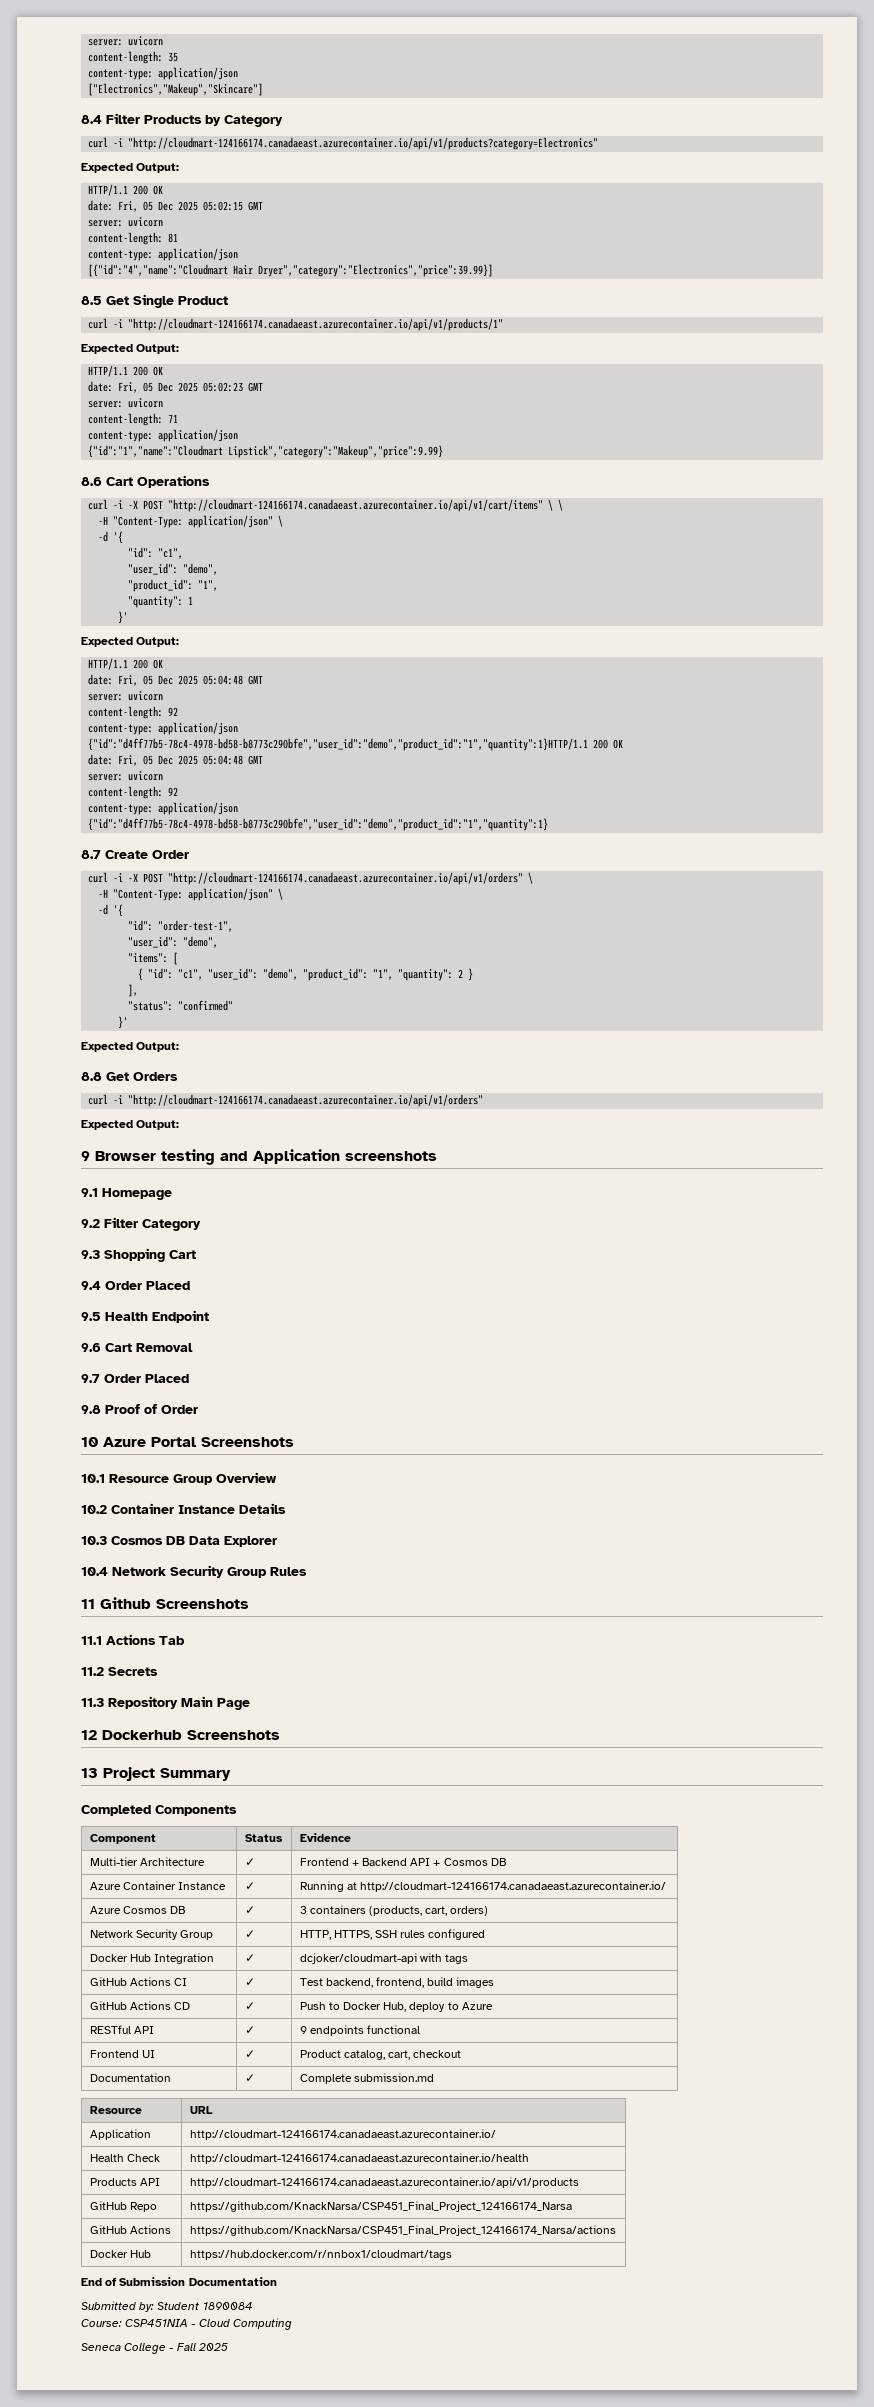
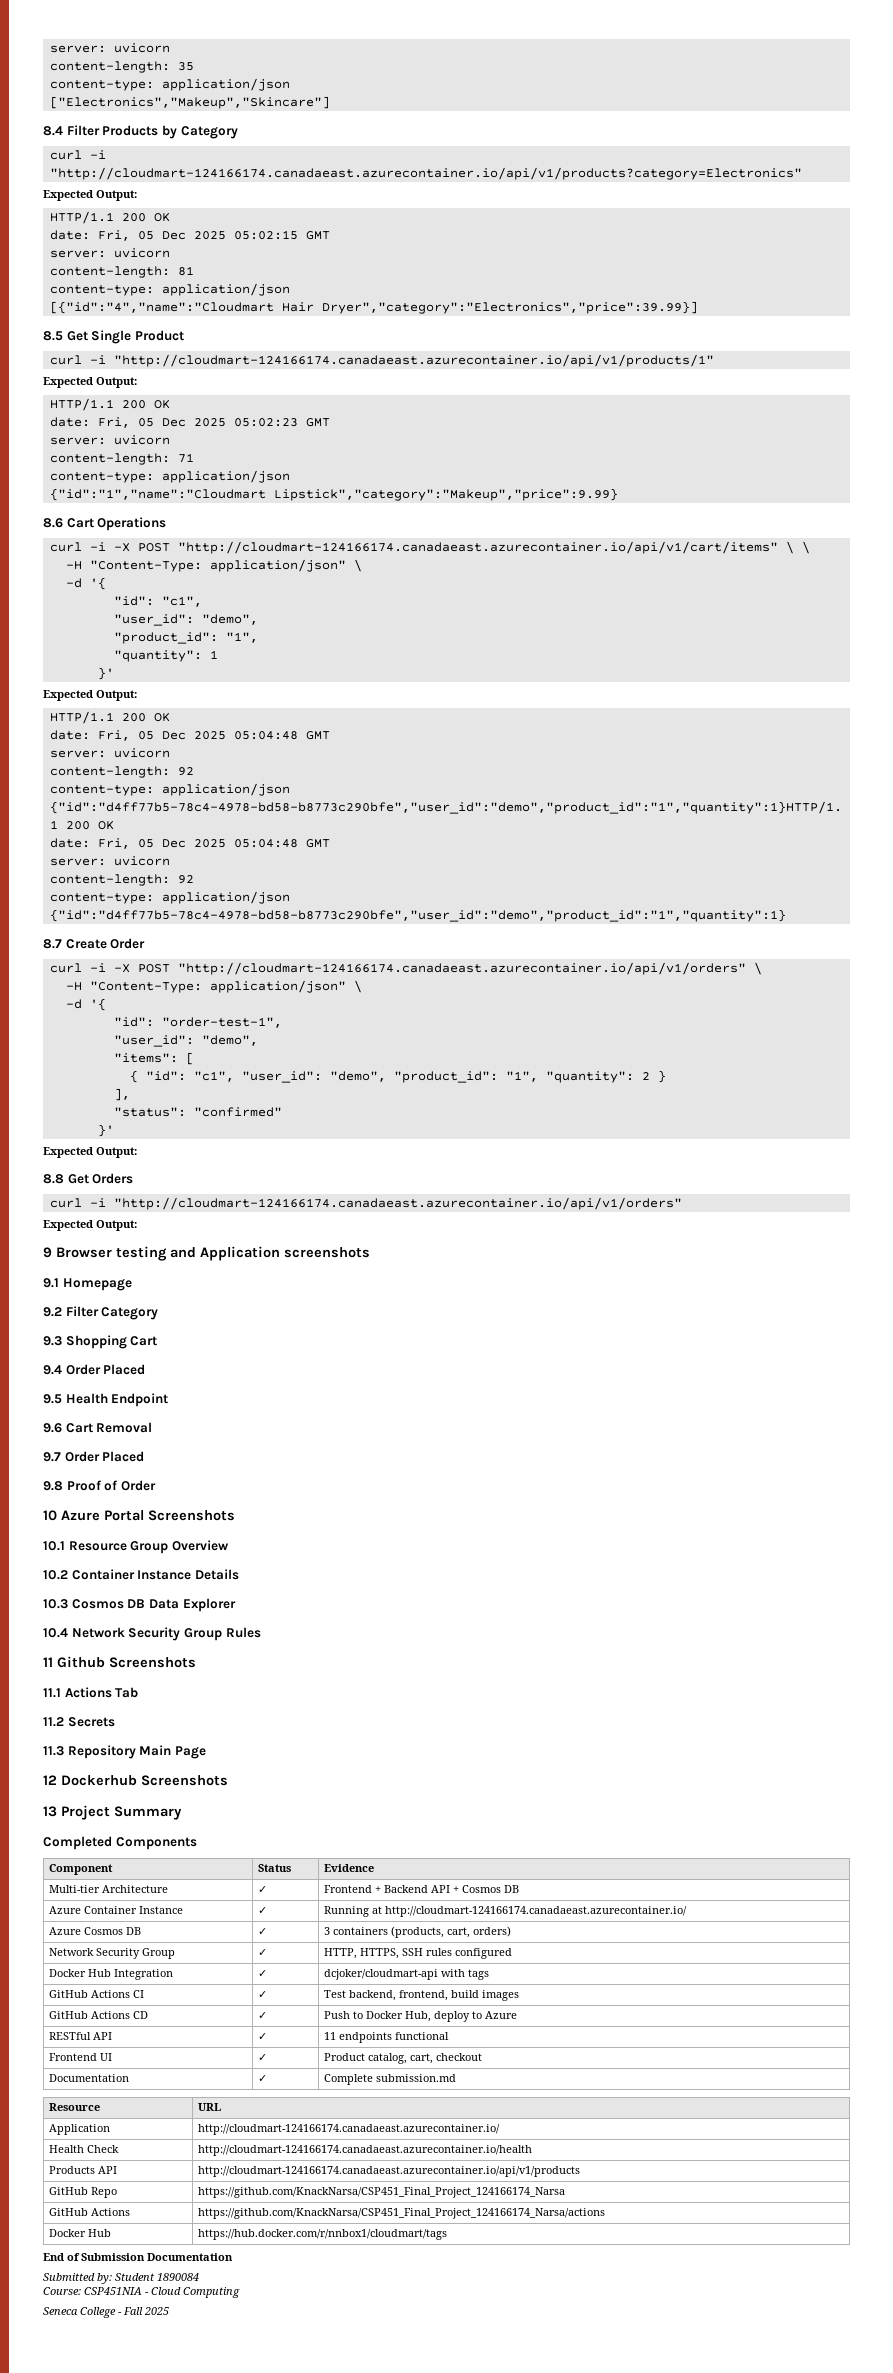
- RESTful API | ✓ | 9 endpoints functional
+ RESTful API | ✓ | 11 endpoints functional

